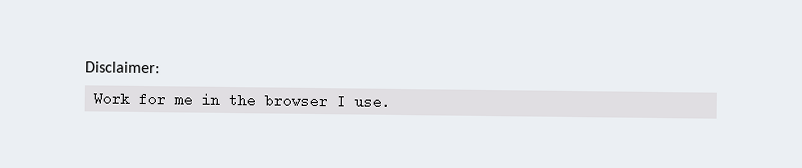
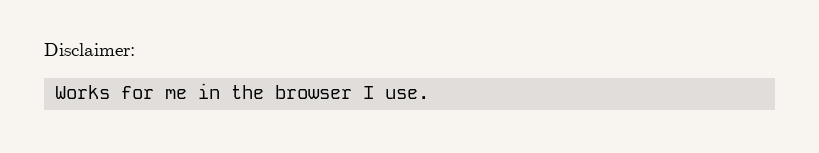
- Work for me in the browser I use.
+ Works for me in the browser I use.

